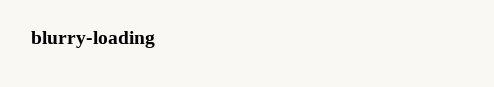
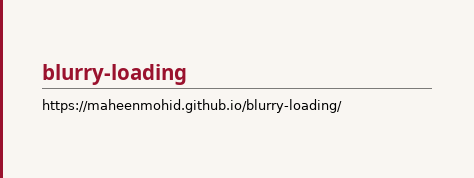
+ https://maheenmohid.github.io/blurry-loading/

